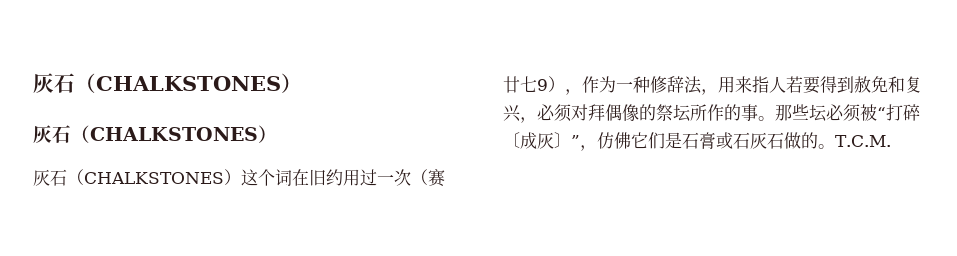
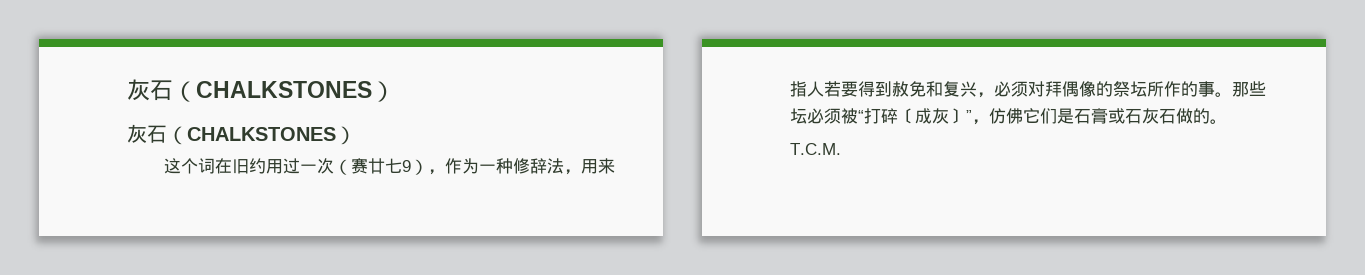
- 灰石（CHALKSTONES）这个词在旧约用过一次（赛廿七9），作为一种修辞法，用来指人若要得到赦免和复兴，必须对拜偶像的祭坛所作的事。
+ 这个词在旧约用过一次（赛廿七9），作为一种修辞法，用来指人若要得到赦免和复兴，必须对拜偶像的祭坛所作的事。
- 那些坛必须被“打碎〔成灰〕”，仿佛它们是石膏或石灰石做的。T.C.M.
+ 那些坛必须被“打碎〔成灰〕”，仿佛它们是石膏或石灰石做的。
+ T.C.M.

